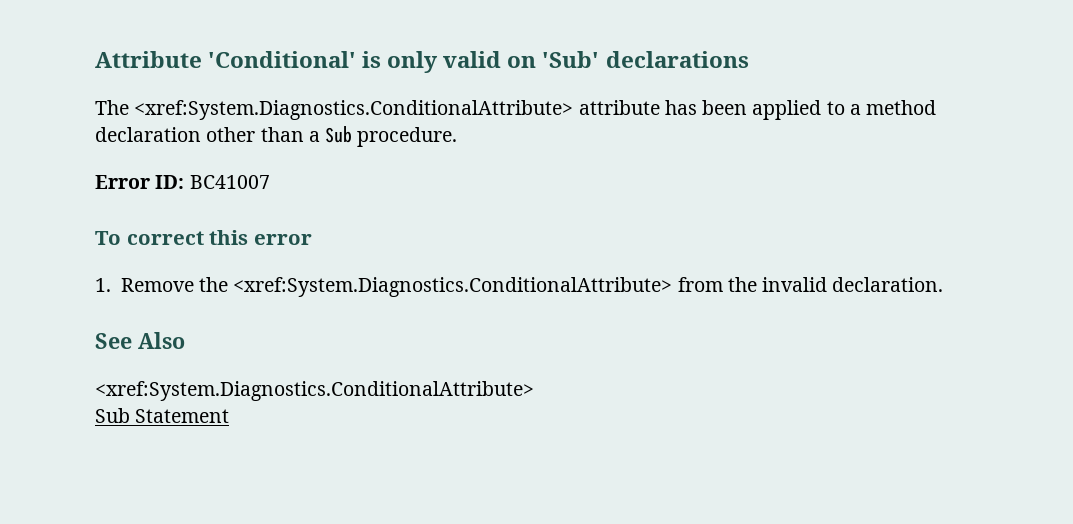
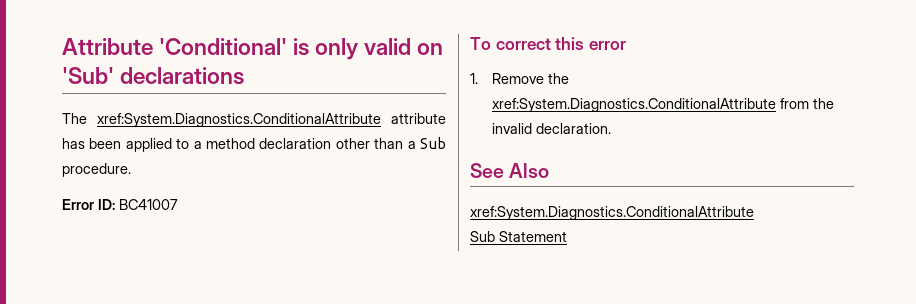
- The <xref:System.Diagnostics.ConditionalAttribute> attribute has been applied to a method declaration other than a Sub procedure.
+ The xref:System.Diagnostics.ConditionalAttribute attribute has been applied to a method declaration other than a Sub procedure.
- 1. Remove the <xref:System.Diagnostics.ConditionalAttribute> from the invalid declaration.
+ 1. Remove the xref:System.Diagnostics.ConditionalAttribute from the invalid declaration.
  See Also
- <xref:System.Diagnostics.ConditionalAttribute>
+ xref:System.Diagnostics.ConditionalAttribute

